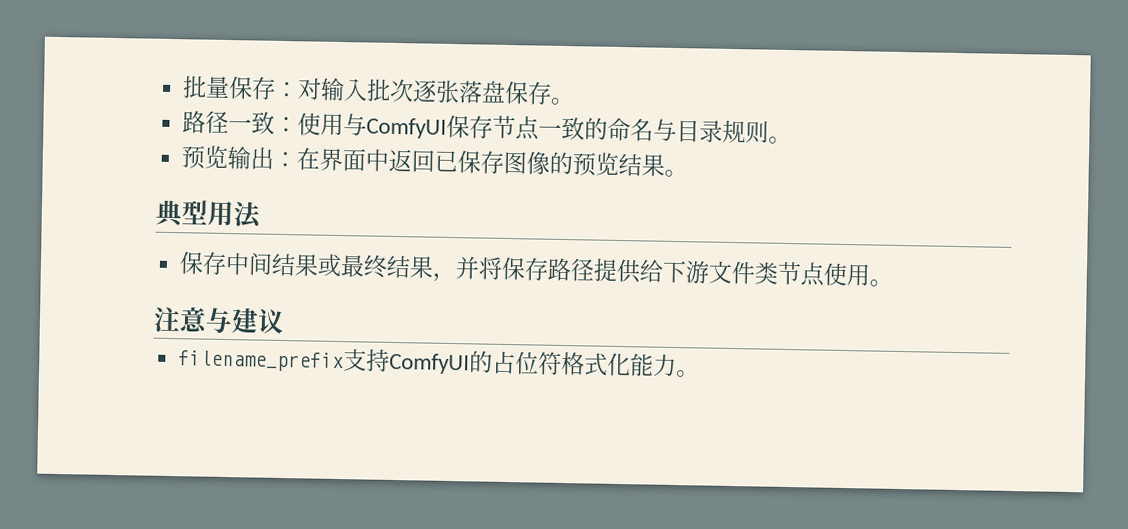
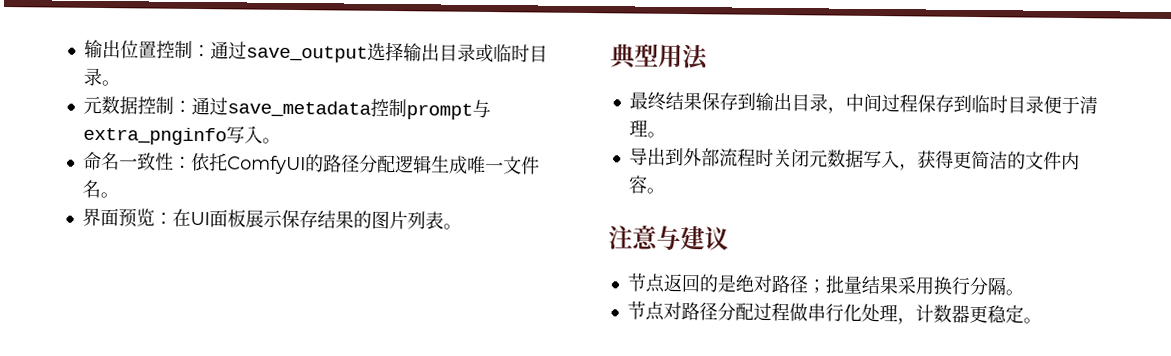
- 批量保存：对输入批次逐张落盘保存。
- 路径一致：使用与ComfyUI保存节点一致的命名与目录规则。
- 预览输出：在界面中返回已保存图像的预览结果。
+ 输出位置控制：通过save_output选择输出目录或临时目录。
+ 元数据控制：通过save_metadata控制prompt与extra_pnginfo写入。
+ 命名一致性：依托ComfyUI的路径分配逻辑生成唯一文件名。
+ 界面预览：在UI面板展示保存结果的图片列表。
  典型用法
- 保存中间结果或最终结果，并将保存路径提供给下游文件类节点使用。
+ 最终结果保存到输出目录，中间过程保存到临时目录便于清理。
+ 导出到外部流程时关闭元数据写入，获得更简洁的文件内容。
  注意与建议
- filename_prefix支持ComfyUI的占位符格式化能力。
+ 节点返回的是绝对路径；批量结果采用换行分隔。
+ 节点对路径分配过程做串行化处理，计数器更稳定。

